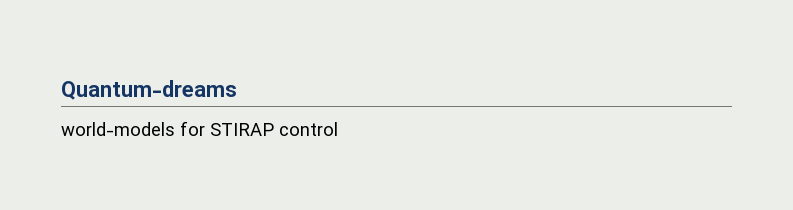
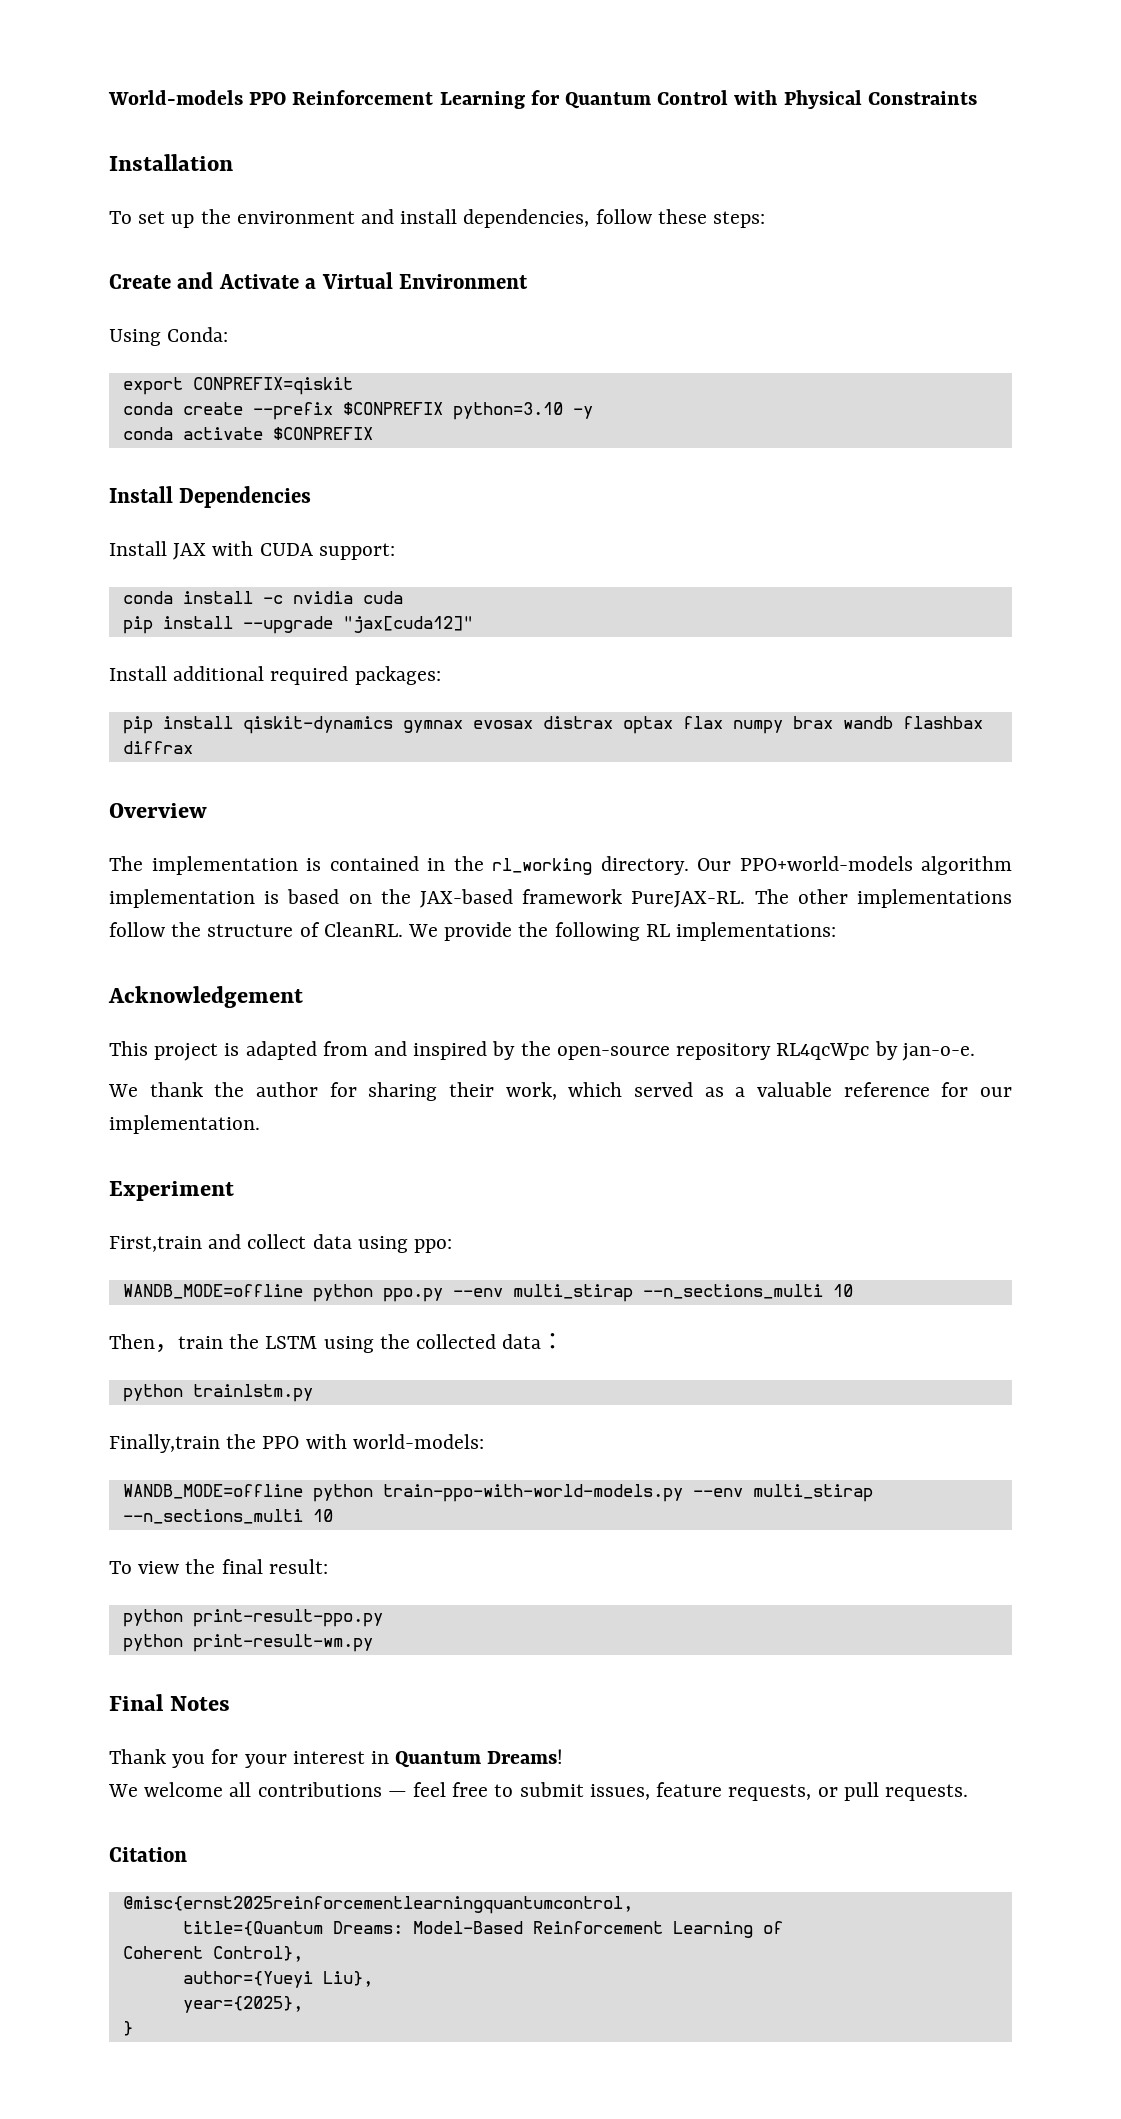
- Quantum-dreams
- world-models for STIRAP control
+ World-models PPO Reinforcement Learning for Quantum Control with Physical Constraints
+ Installation
+ To set up the environment and install dependencies, follow these steps:
+ Create and Activate a Virtual Environment
+ Using Conda:
+ export CONPREFIX=qiskit
+ conda create --prefix $CONPREFIX python=3.10 -y
+ conda activate $CONPREFIX
+ Install Dependencies
+ Install JAX with CUDA support:
+ conda install -c nvidia cuda
+ pip install --upgrade "jax[cuda12]"
+ Install additional required packages:
+ pip install qiskit-dynamics gymnax evosax distrax optax flax numpy brax wandb flashbax diffrax
+ Overview
+ The implementation is contained in the rl_working directory. Our PPO+world-models algorithm implementation is based on the JAX-based framework PureJAX-RL. The other implementations follow the structure of CleanRL. We provide the following RL implementations:
+ Acknowledgement
+ This project is adapted from and inspired by the open-source repository RL4qcWpc by jan-o-e.
+ We thank the author for sharing their work, which served as a valuable reference for our implementation.
+ Experiment
+ First,train and collect data using ppo:
+ WANDB_MODE=offline python ppo.py --env multi_stirap --n_sections_multi 10
+ Then，train the LSTM using the collected data：
+ python trainlstm.py
+ Finally,train the PPO with world-models:
+ WANDB_MODE=offline python train-ppo-with-world-models.py --env multi_stirap --n_sections_multi 10
+ To view the final result:
+ python print-result-ppo.py
+ python print-result-wm.py
+ Final Notes
+ Thank you for your interest in Quantum Dreams!
+ We welcome all contributions — feel free to submit issues, feature requests, or pull requests.
+ Citation
+ @misc{ernst2025reinforcementlearningquantumcontrol,
+ title={Quantum Dreams: Model-Based Reinforcement Learning of
+ Coherent Control},
+ author={Yueyi Liu},
+ year={2025},
+ }

